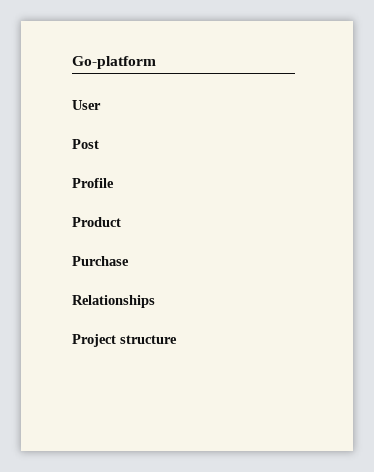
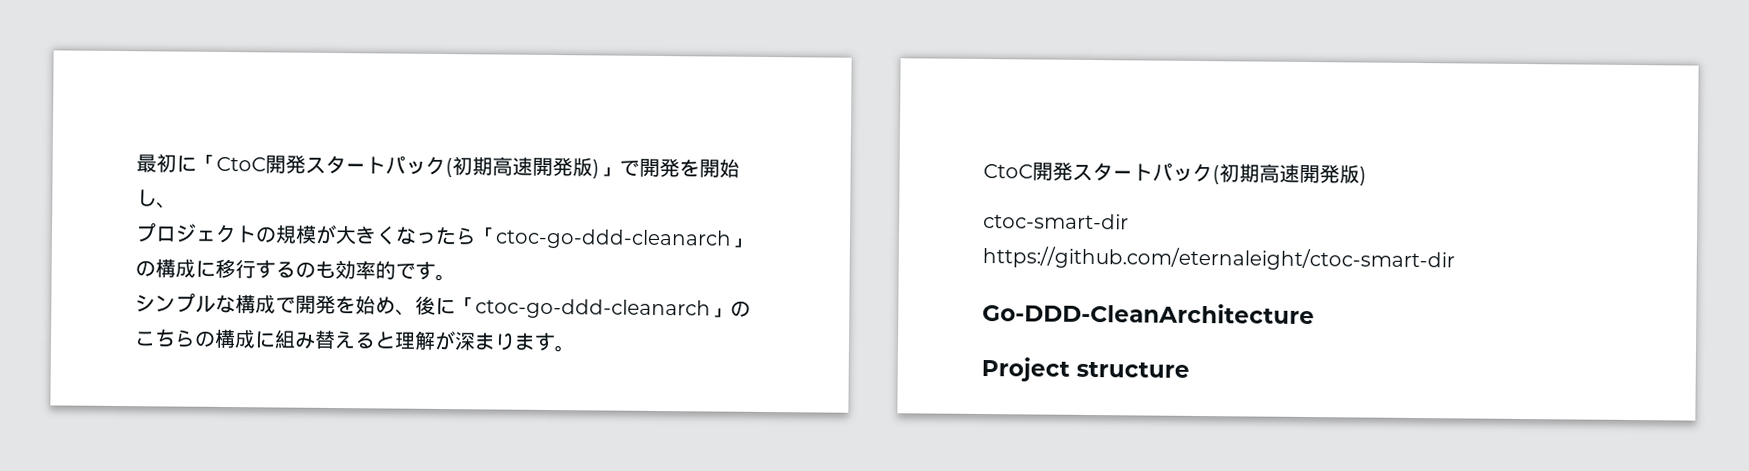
- Go-platform
- User
- Post
- Profile
- Product
- Purchase
- Relationships
+ 最初に「CtoC開発スタートパック(初期高速開発版)」で開発を開始し、
+ プロジェクトの規模が大きくなったら「ctoc-go-ddd-cleanarch」の構成に移行するのも効率的です。
+ シンプルな構成で開発を始め、後に「ctoc-go-ddd-cleanarch」のこちらの構成に組み替えると理解が深まります。
+ CtoC開発スタートパック(初期高速開発版)
+ ctoc-smart-dir
+ https://github.com/eternaleight/ctoc-smart-dir
+ Go-DDD-CleanArchitecture

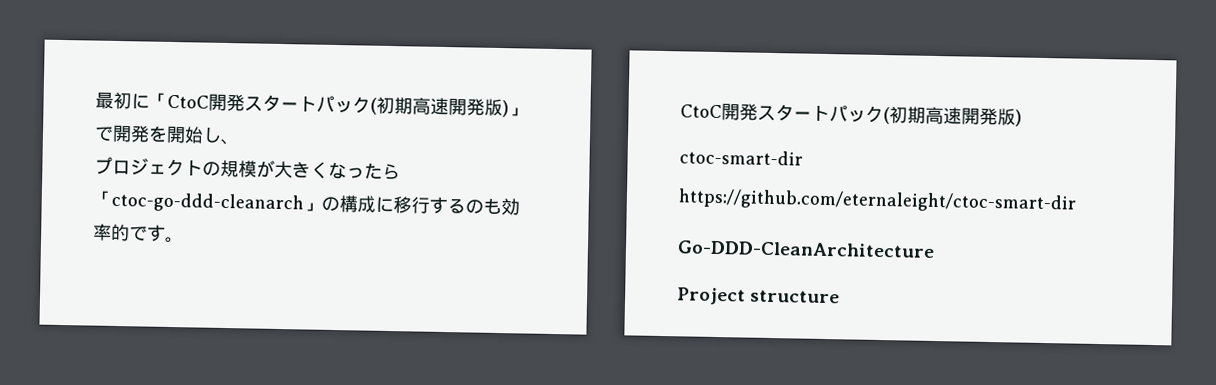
- シンプルな構成で開発を始め、後に「ctoc-go-ddd-cleanarch」のこちらの構成に組み替えると理解が深まります。

